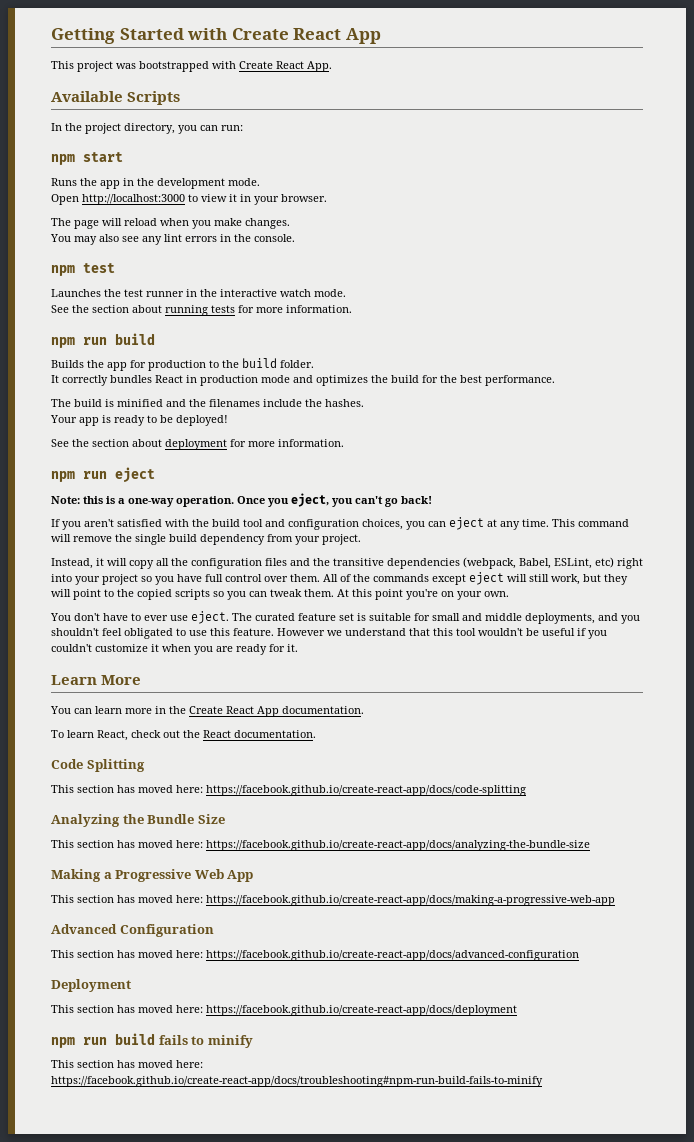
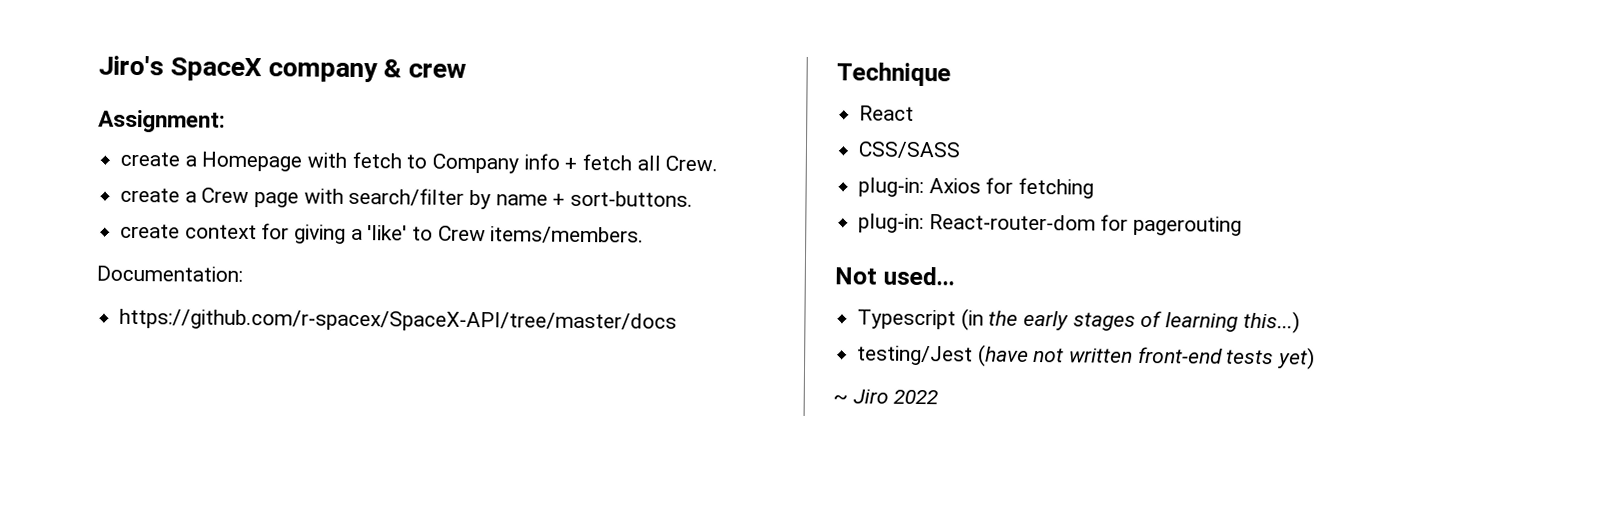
- Getting Started with Create React App
- This project was bootstrapped with Create React App.
- Available Scripts
- In the project directory, you can run:
- npm start
- Runs the app in the development mode.
- Open http://localhost:3000 to view it in your browser.
- The page will reload when you make changes.
- You may also see any lint errors in the console.
- npm test
- Launches the test runner in the interactive watch mode.
- See the section about running tests for more information.
- npm run build
- Builds the app for production to the build folder.
- It correctly bundles React in production mode and optimizes the build for the best performance.
- The build is minified and the filenames include the hashes.
- Your app is ready to be deployed!
- See the section about deployment for more information.
- npm run eject
- Note: this is a one-way operation. Once you eject, you can't go back!
- If you aren't satisfied with the build tool and configuration choices, you can eject at any time. This command will remove the single build dependency from your project.
- Instead, it will copy all the configuration files and the transitive dependencies (webpack, Babel, ESLint, etc) right into your project so you have full control over them. All of the commands except eject will still work, but they will point to the copied scripts so you can tweak them. At this point you're on your own.
- You don't have to ever use eject. The curated feature set is suitable for small and middle deployments, and you shouldn't feel obligated to use this feature. However we understand that this tool wouldn't be useful if you couldn't customize it when you are ready for it.
- Learn More
- You can learn more in the Create React App documentation.
- To learn React, check out the React documentation.
- Code Splitting
- This section has moved here: https://facebook.github.io/create-react-app/docs/code-splitting
- Analyzing the Bundle Size
- This section has moved here: https://facebook.github.io/create-react-app/docs/analyzing-the-bundle-size
- Making a Progressive Web App
- This section has moved here: https://facebook.github.io/create-react-app/docs/making-a-progressive-web-app
- Advanced Configuration
- This section has moved here: https://facebook.github.io/create-react-app/docs/advanced-configuration
- Deployment
- This section has moved here: https://facebook.github.io/create-react-app/docs/deployment
- npm run build fails to minify
- This section has moved here: https://facebook.github.io/create-react-app/docs/troubleshooting#npm-run-build-fails-to-minify
+ Jiro's SpaceX company & crew
+ Assignment:
+ create a Homepage with fetch to Company info + fetch all Crew.
+ create a Crew page with search/filter by name + sort-buttons.
+ create context for giving a 'like' to Crew items/members.
+ Documentation:
+ https://github.com/r-spacex/SpaceX-API/tree/master/docs
+ Technique
+ React
+ CSS/SASS
+ plug-in: Axios for fetching
+ plug-in: React-router-dom for pagerouting
+ Not used...
+ Typescript (in the early stages of learning this...)
+ testing/Jest (have not written front-end tests yet)
+ ~ Jiro 2022

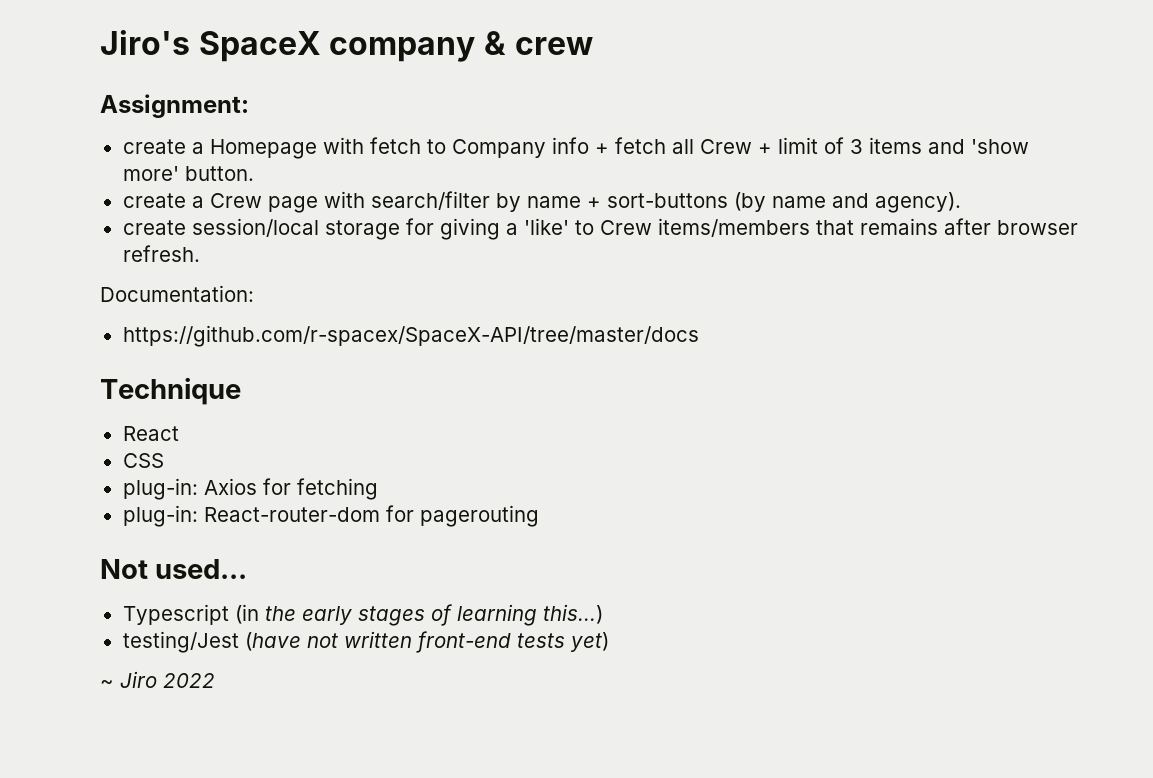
- create a Homepage with fetch to Company info + fetch all Crew.
+ create a Homepage with fetch to Company info + fetch all Crew + limit of 3 items and 'show more' button.
- create a Crew page with search/filter by name + sort-buttons.
- create context for giving a 'like' to Crew items/members.
+ create a Crew page with search/filter by name + sort-buttons (by name and agency).
+ create session/local storage for giving a 'like' to Crew items/members that remains after browser refresh.
- CSS/SASS
+ CSS

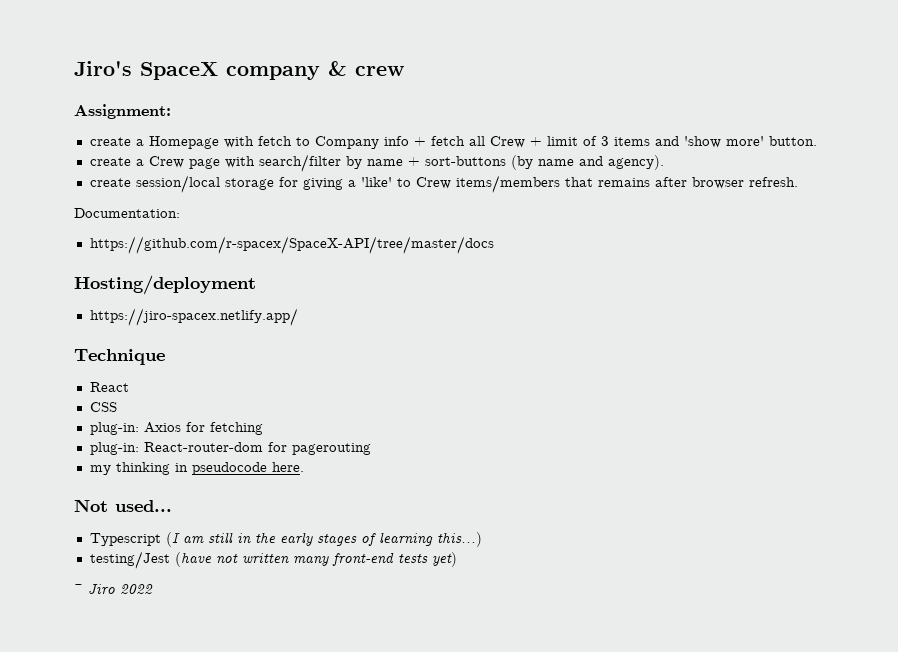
+ Hosting/deployment
+ https://jiro-spacex.netlify.app/
+ my thinking in pseudocode here.
- Typescript (in the early stages of learning this...)
+ Typescript (I am still in the early stages of learning this...)
- testing/Jest (have not written front-end tests yet)
+ testing/Jest (have not written many front-end tests yet)

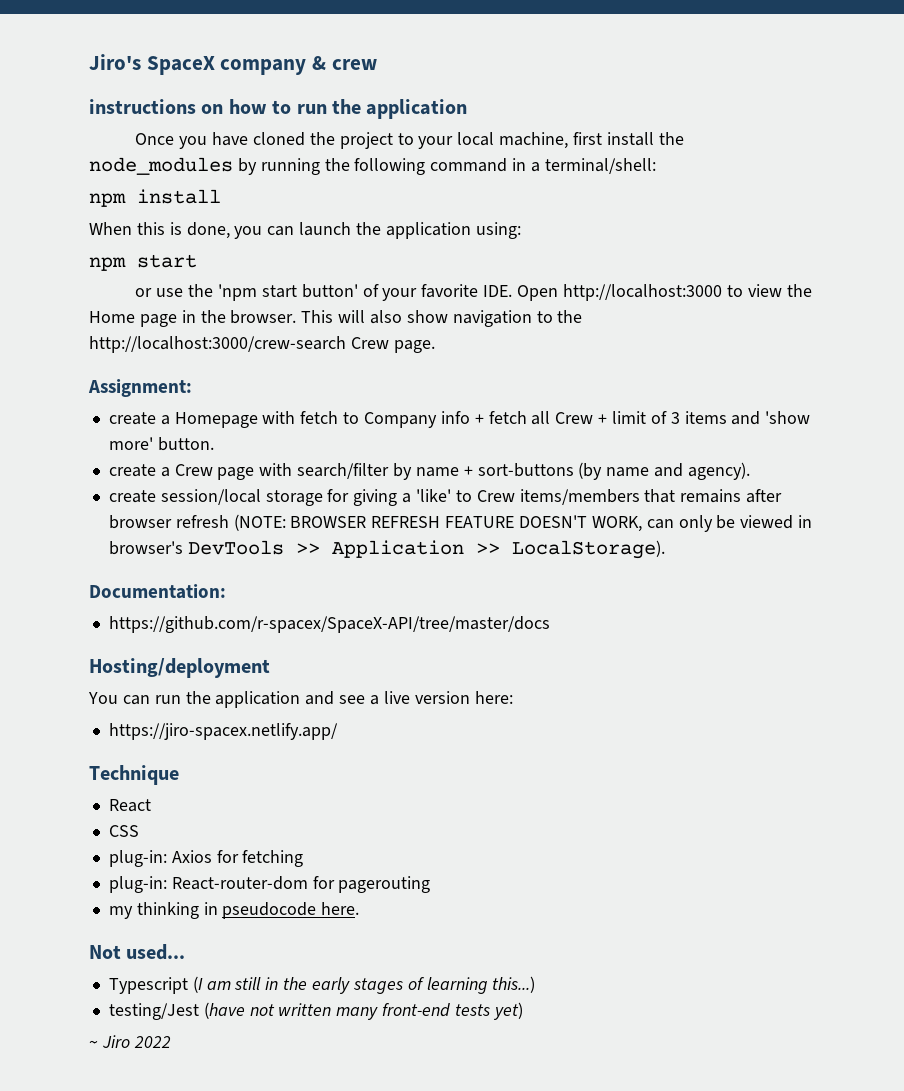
+ instructions on how to run the application
+ Once you have cloned the project to your local machine, first install the node_modules by running the following command in a terminal/shell:
+ npm install
+ When this is done, you can launch the application using:
+ npm start
+ or use the 'npm start button' of your favorite IDE. Open http://localhost:3000 to view the Home page in the browser. This will also show navigation to the http://localhost:3000/crew-search Crew page.
- create session/local storage for giving a 'like' to Crew items/members that remains after browser refresh.
+ create session/local storage for giving a 'like' to Crew items/members that remains after browser refresh (NOTE: BROWSER REFRESH FEATURE DOESN'T WORK, can only be viewed in browser's DevTools >> Application >> LocalStorage).
  Documentation:
  https://github.com/r-spacex/SpaceX-API/tree/master/docs
  Hosting/deployment
+ You can run the application and see a live version here:

